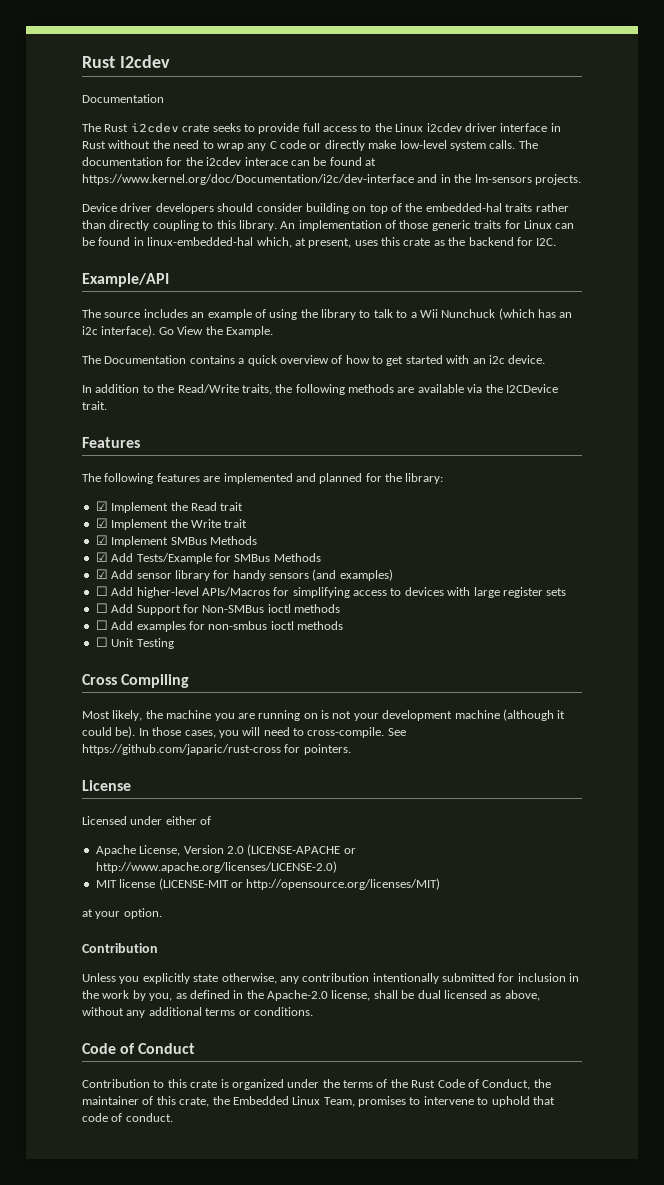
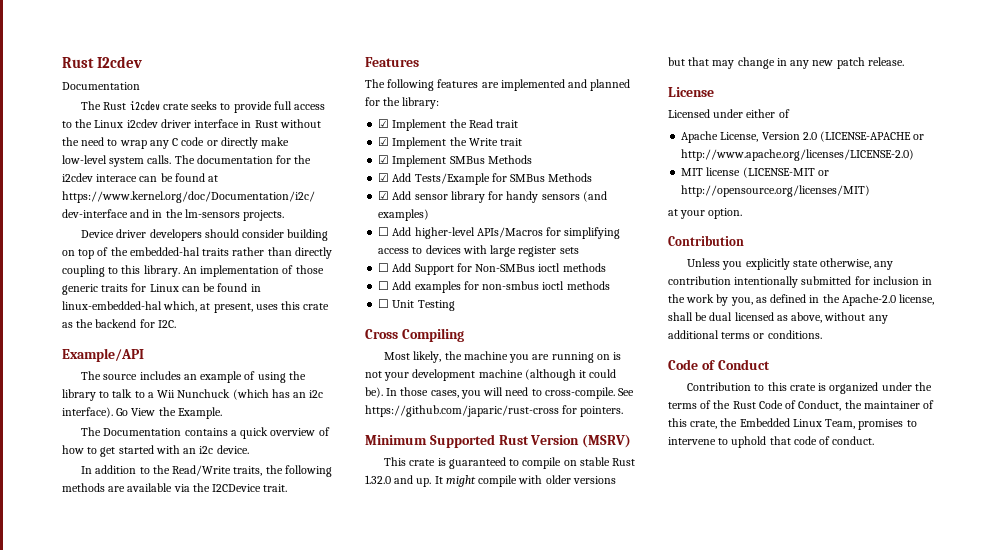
+ Minimum Supported Rust Version (MSRV)
+ This crate is guaranteed to compile on stable Rust 1.32.0 and up. It might compile with older versions but that may change in any new patch release.

